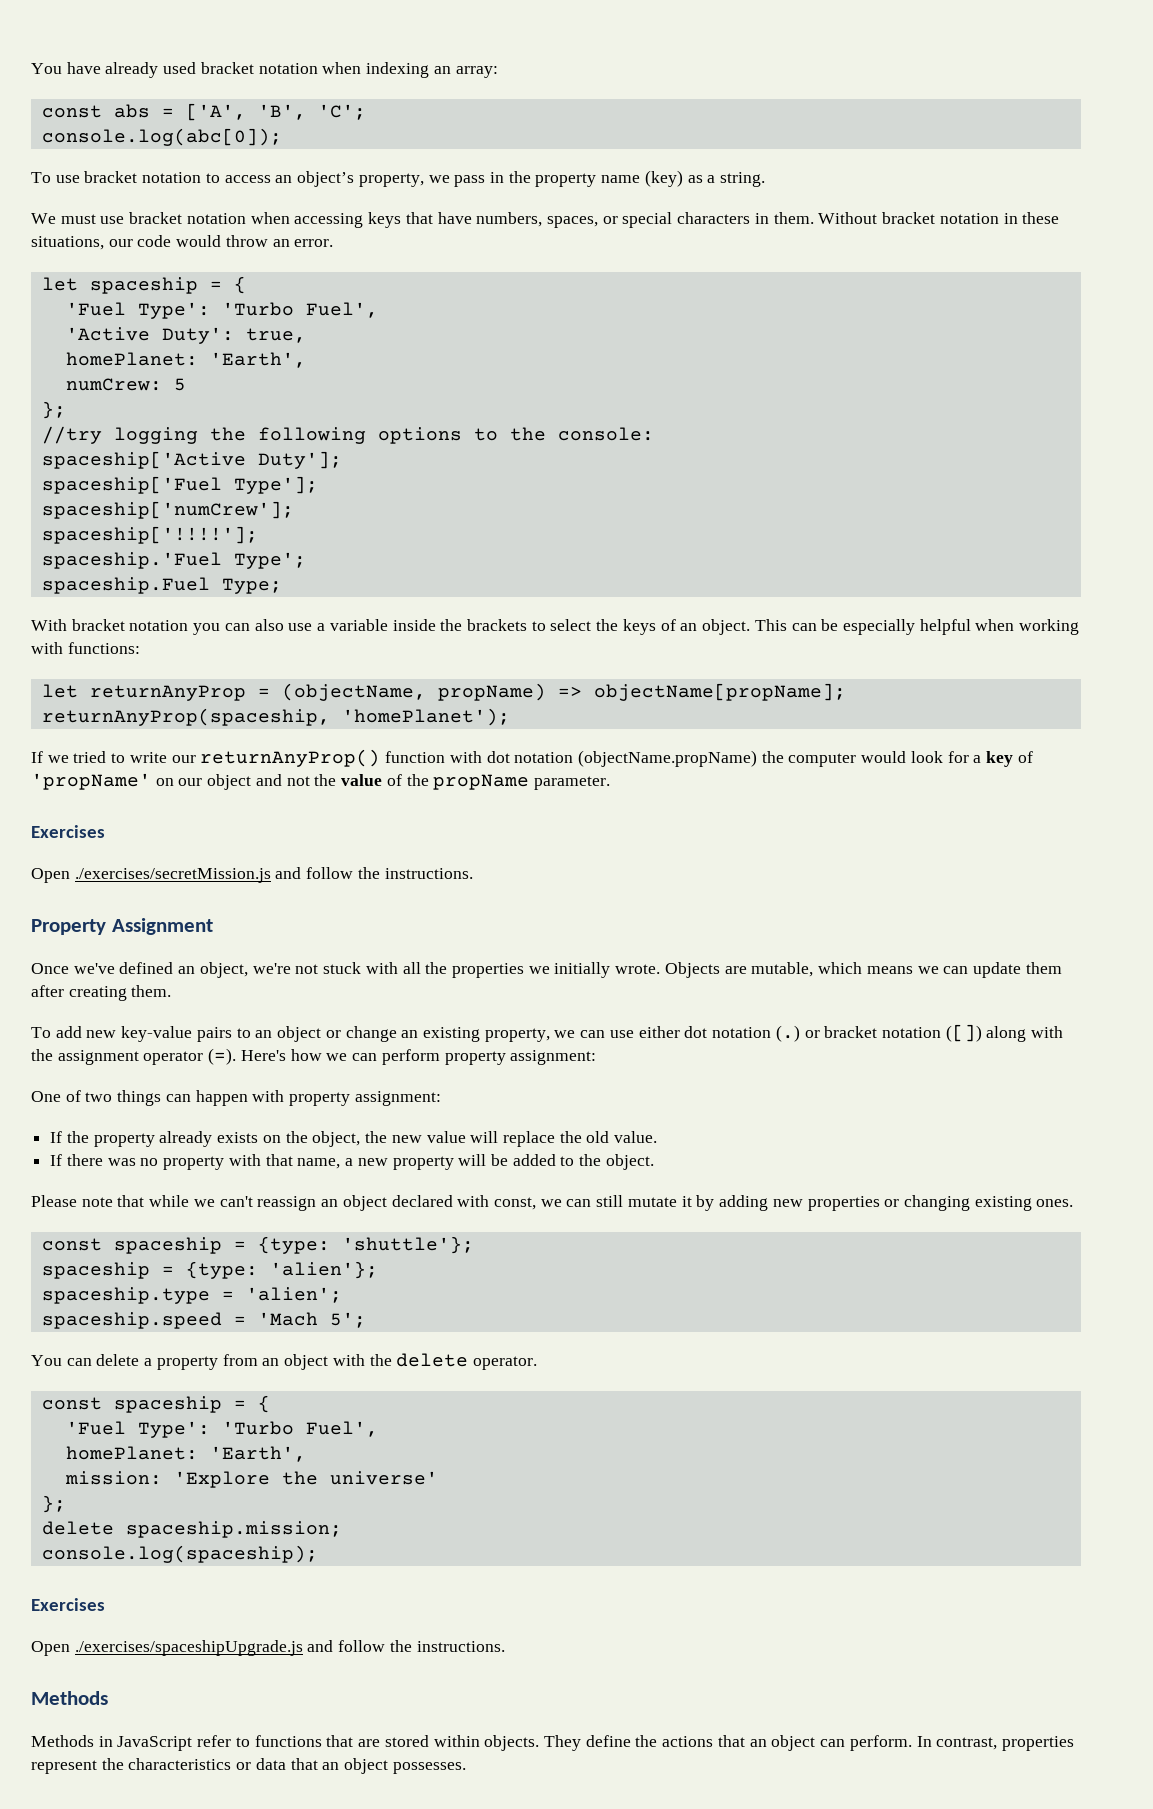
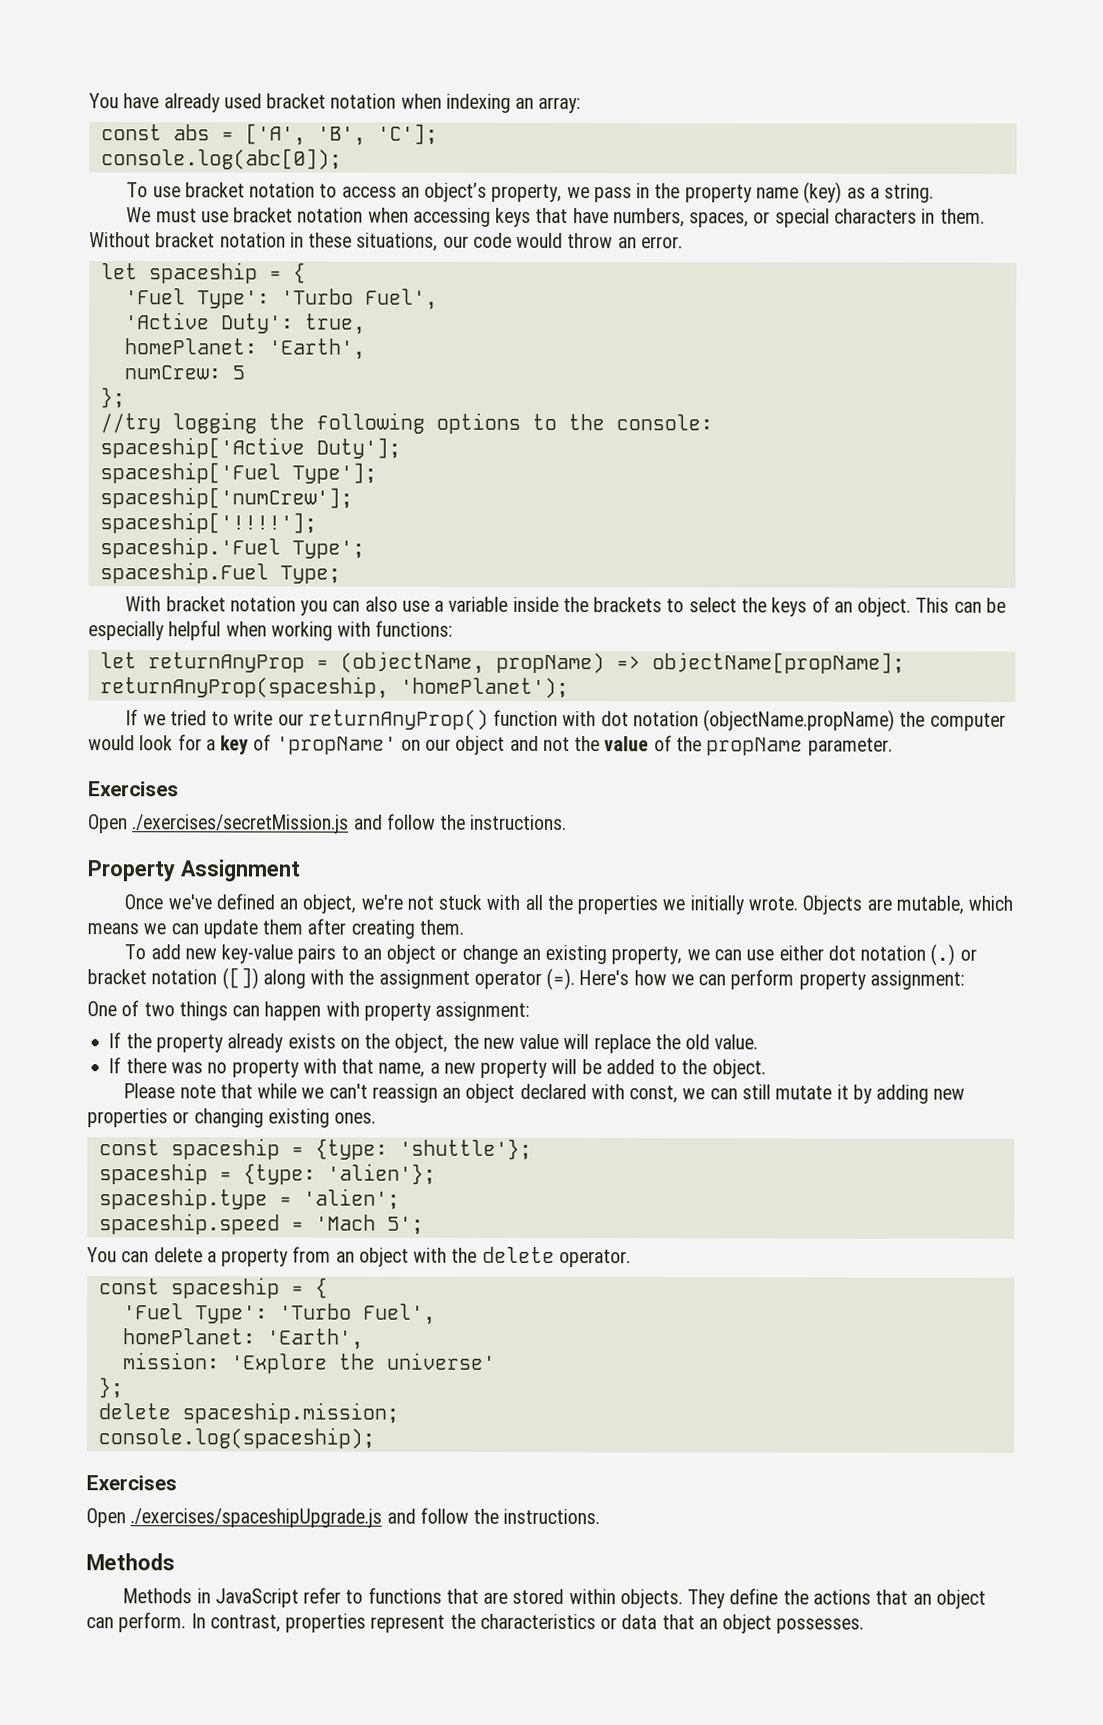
- const abs = ['A', 'B', 'C';
+ const abs = ['A', 'B', 'C'];

